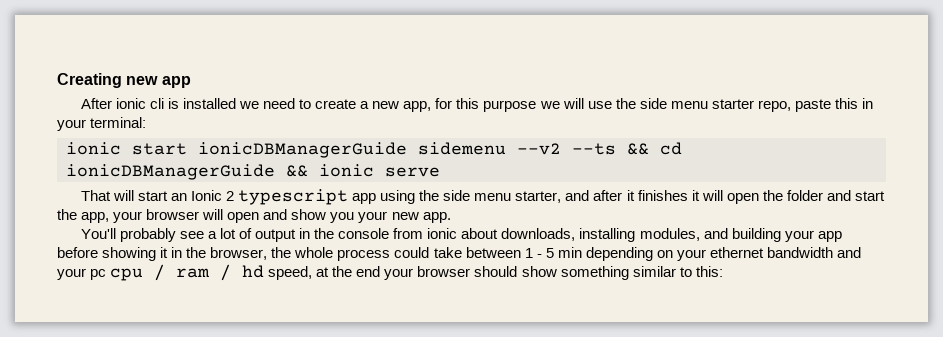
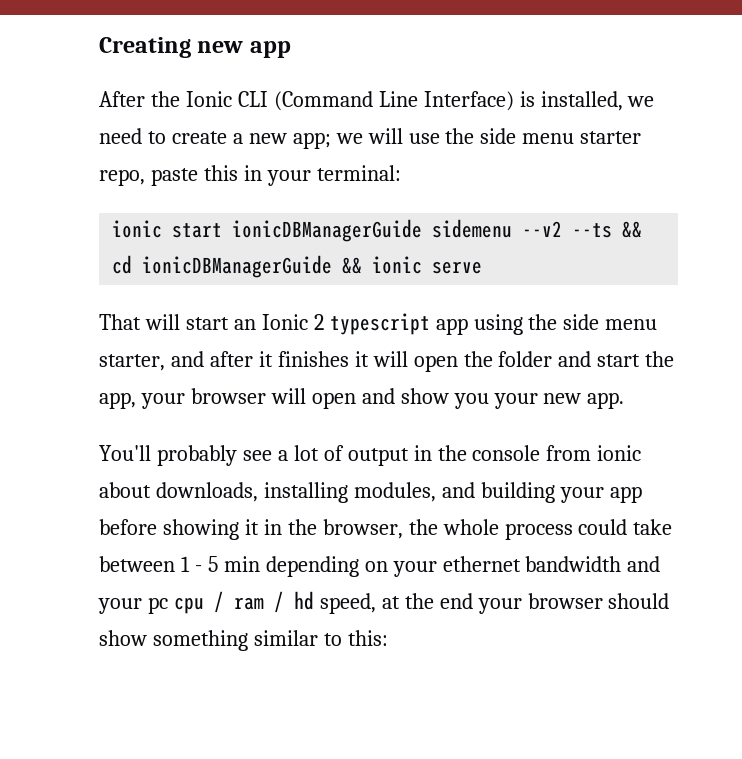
- After ionic cli is installed we need to create a new app, for this purpose we will use the side menu starter repo, paste this in your terminal:
+ After the Ionic CLI (Command Line Interface) is installed, we need to create a new app; we will use the side menu starter repo, paste this in your terminal:

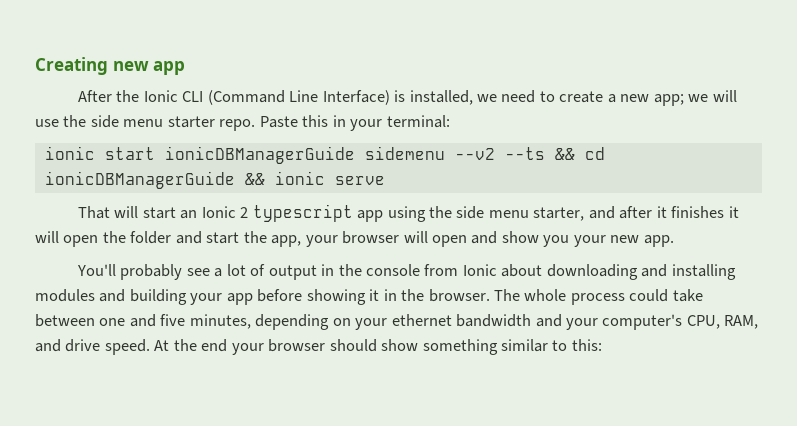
- After the Ionic CLI (Command Line Interface) is installed, we need to create a new app; we will use the side menu starter repo, paste this in your terminal:
+ After the Ionic CLI (Command Line Interface) is installed, we need to create a new app; we will use the side menu starter repo. Paste this in your terminal:
- You'll probably see a lot of output in the console from ionic about downloads, installing modules, and building your app before showing it in the browser, the whole process could take between 1 - 5 min depending on your ethernet bandwidth and your pc cpu / ram / hd speed, at the end your browser should show something similar to this:
+ You'll probably see a lot of output in the console from Ionic about downloading and installing modules and building your app before showing it in the browser. The whole process could take between one and five minutes, depending on your ethernet bandwidth and your computer's CPU, RAM, and drive speed. At the end your browser should show something similar to this:

